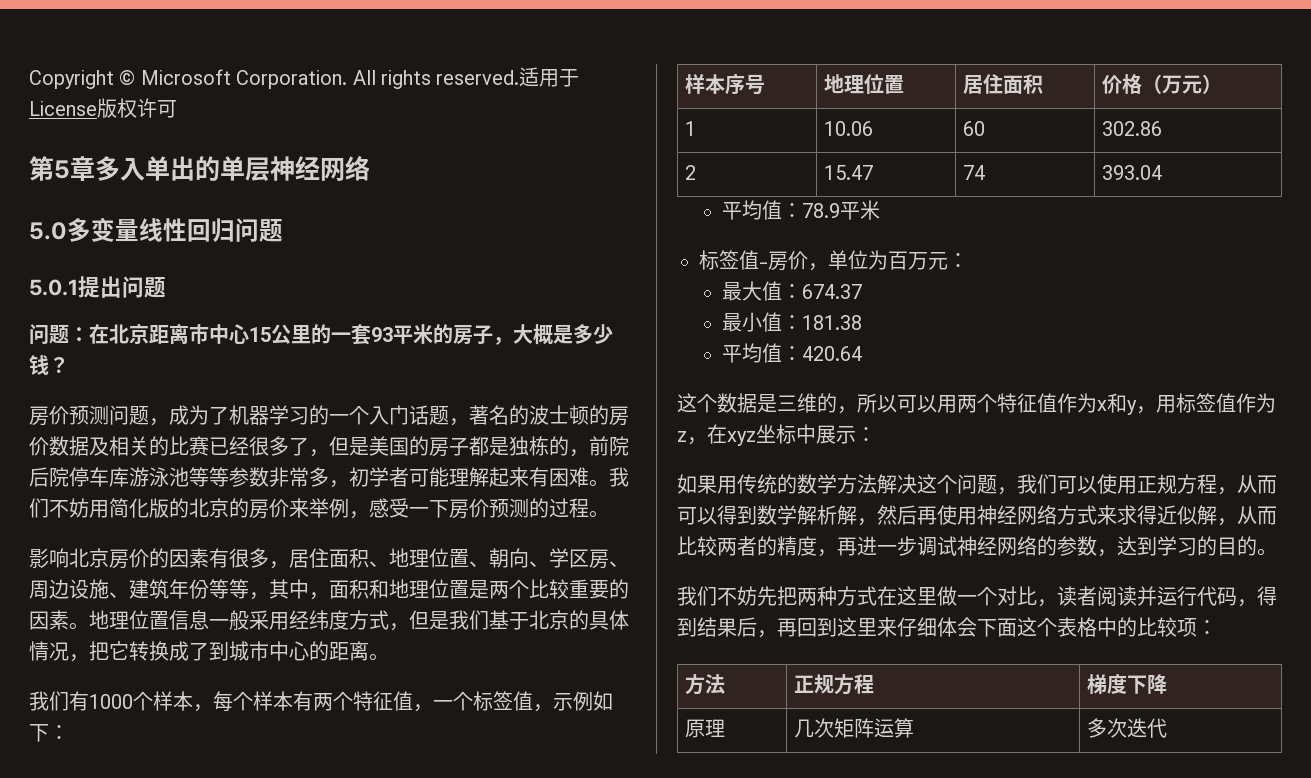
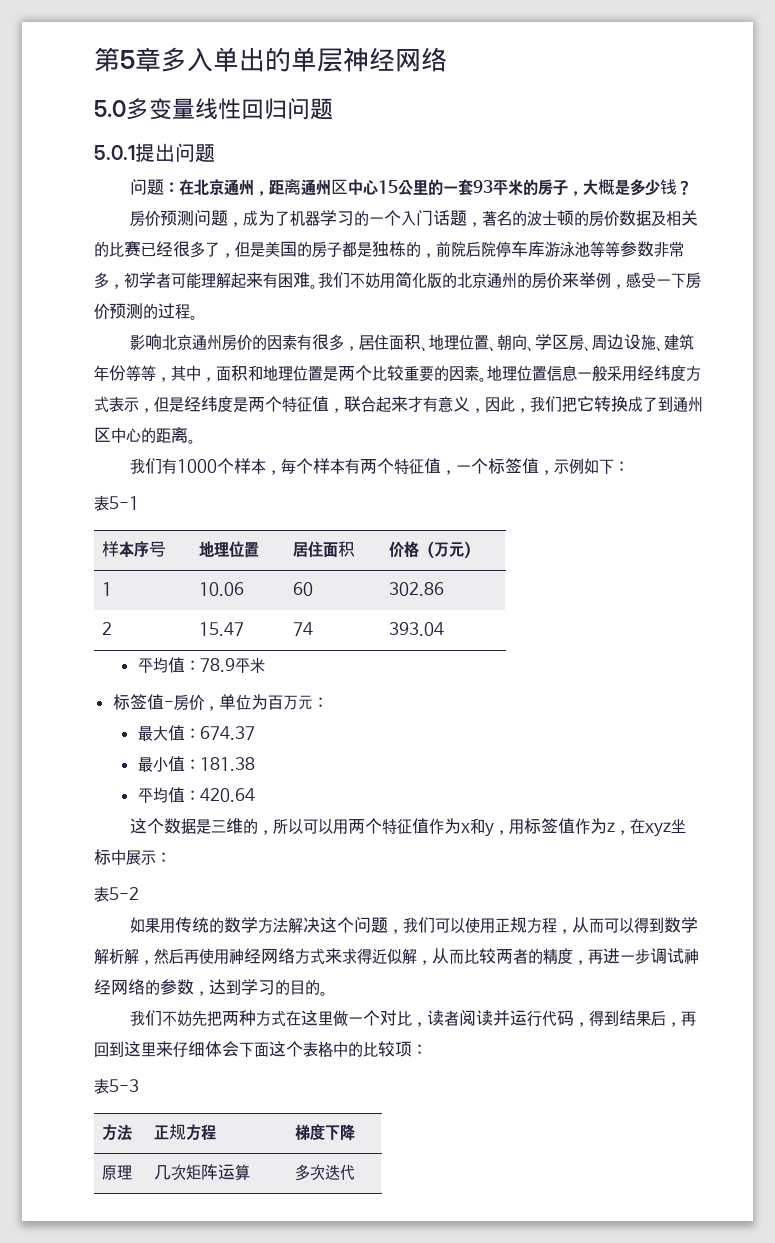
- Copyright © Microsoft Corporation. All rights reserved.适用于License版权许可
- 问题：在北京距离市中心15公里的一套93平米的房子，大概是多少钱？
+ 问题：在北京通州，距离通州区中心15公里的一套93平米的房子，大概是多少钱？
- 我们不妨用简化版的北京的房价来举例，感受一下房价预测的过程。
+ 我们不妨用简化版的北京通州的房价来举例，感受一下房价预测的过程。
- 影响北京房价的因素有很多，居住面积、地理位置、朝向、学区房、周边设施、建筑年份等等，其中，面积和地理位置是两个比较重要的因素。
+ 影响北京通州房价的因素有很多，居住面积、地理位置、朝向、学区房、周边设施、建筑年份等等，其中，面积和地理位置是两个比较重要的因素。
- 地理位置信息一般采用经纬度方式，但是我们基于北京的具体情况，把它转换成了到城市中心的距离。
+ 地理位置信息一般采用经纬度方式表示，但是经纬度是两个特征值，联合起来才有意义，因此，我们把它转换成了到通州区中心的距离。
+ 表5-1
+ 表5-2
+ 表5-3

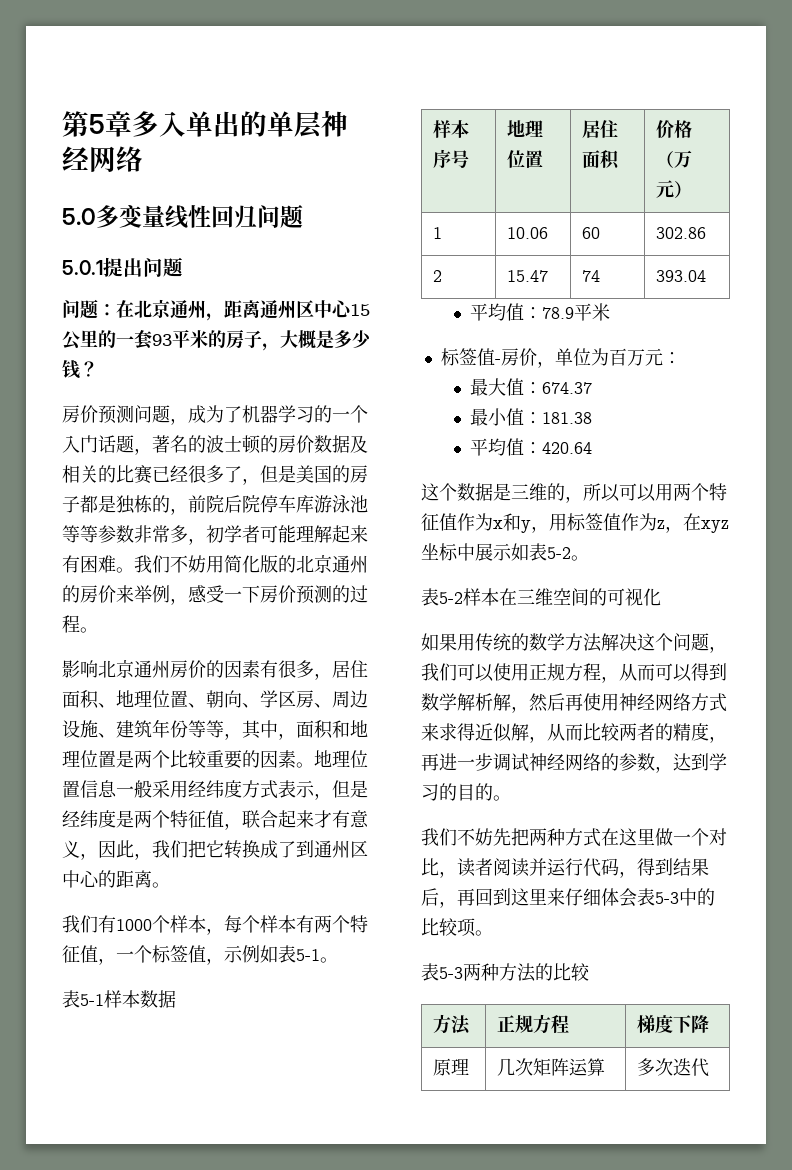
- 我们有1000个样本，每个样本有两个特征值，一个标签值，示例如下：
- 表5-1
+ 我们有1000个样本，每个样本有两个特征值，一个标签值，示例如表5-1。
+ 表5-1样本数据
- 这个数据是三维的，所以可以用两个特征值作为x和y，用标签值作为z，在xyz坐标中展示：
- 表5-2
+ 这个数据是三维的，所以可以用两个特征值作为x和y，用标签值作为z，在xyz坐标中展示如表5-2。
+ 表5-2样本在三维空间的可视化
- 我们不妨先把两种方式在这里做一个对比，读者阅读并运行代码，得到结果后，再回到这里来仔细体会下面这个表格中的比较项：
- 表5-3
+ 我们不妨先把两种方式在这里做一个对比，读者阅读并运行代码，得到结果后，再回到这里来仔细体会表5-3中的比较项。
+ 表5-3两种方法的比较

